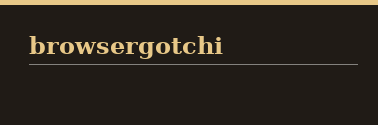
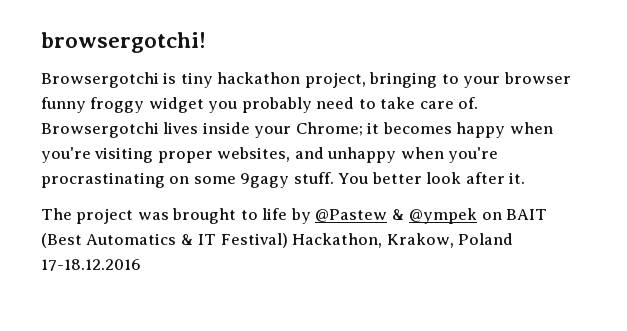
- browsergotchi
+ browsergotchi!
+ Browsergotchi is tiny hackathon project, bringing to your browser funny froggy widget you probably need to take care of. Browsergotchi lives inside your Chrome; it becomes happy when you're visiting proper websites, and unhappy when you're procrastinating on some 9gagy stuff. You better look after it.
+ The project was brought to life by @Pastew & @ympek on BAIT (Best Automatics & IT Festival) Hackathon, Krakow, Poland 17-18.12.2016

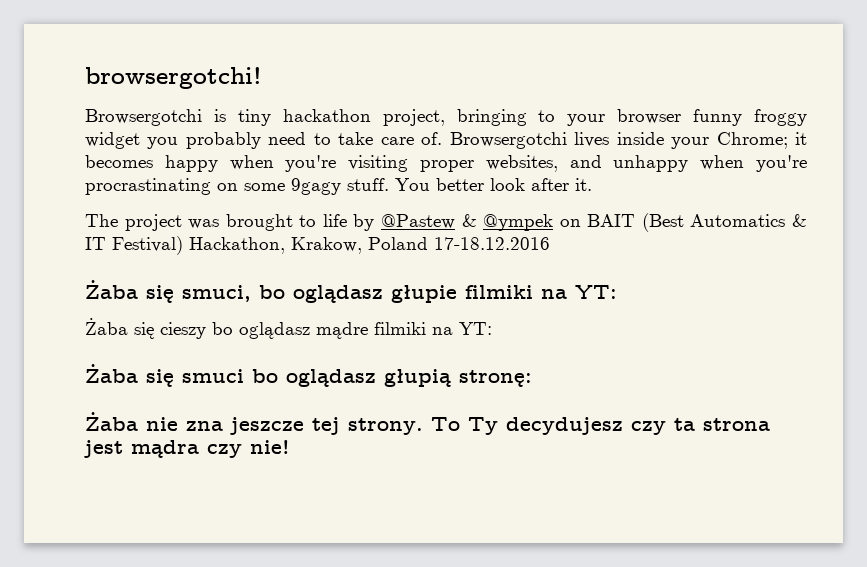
+ Żaba się smuci, bo oglądasz głupie filmiki na YT:
+ Żaba się cieszy bo oglądasz mądre filmiki na YT:
+ Żaba się smuci bo oglądasz głupią stronę:
+ Żaba nie zna jeszcze tej strony. To Ty decydujesz czy ta strona jest mądra czy nie!

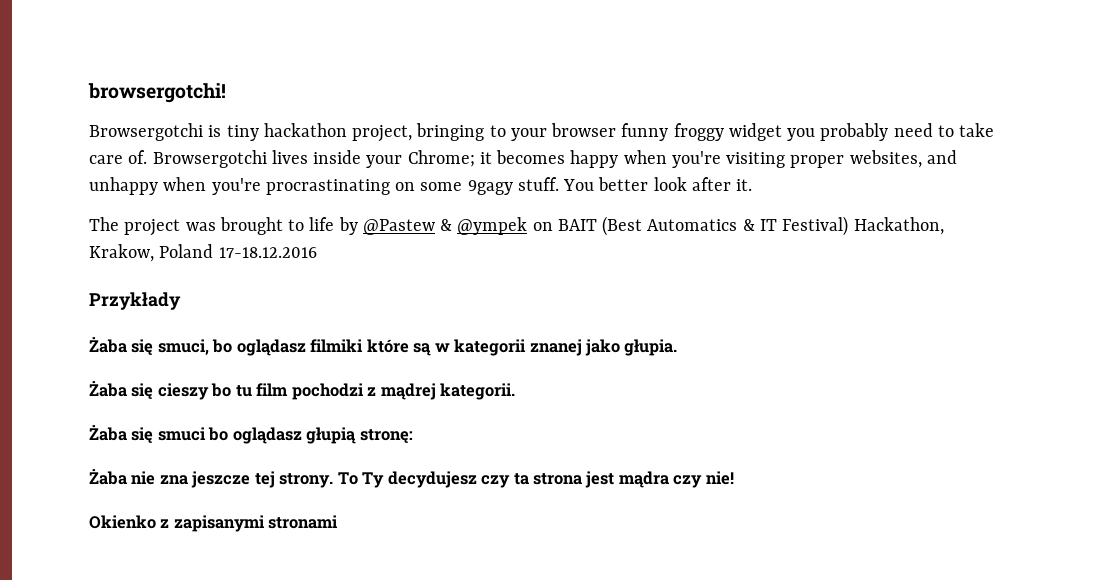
+ Przykłady
- Żaba się smuci, bo oglądasz głupie filmiki na YT:
- Żaba się cieszy bo oglądasz mądre filmiki na YT:
+ Żaba się smuci, bo oglądasz filmiki które są w kategorii znanej jako głupia.
+ Żaba się cieszy bo tu film pochodzi z mądrej kategorii.
+ Okienko z zapisanymi stronami

